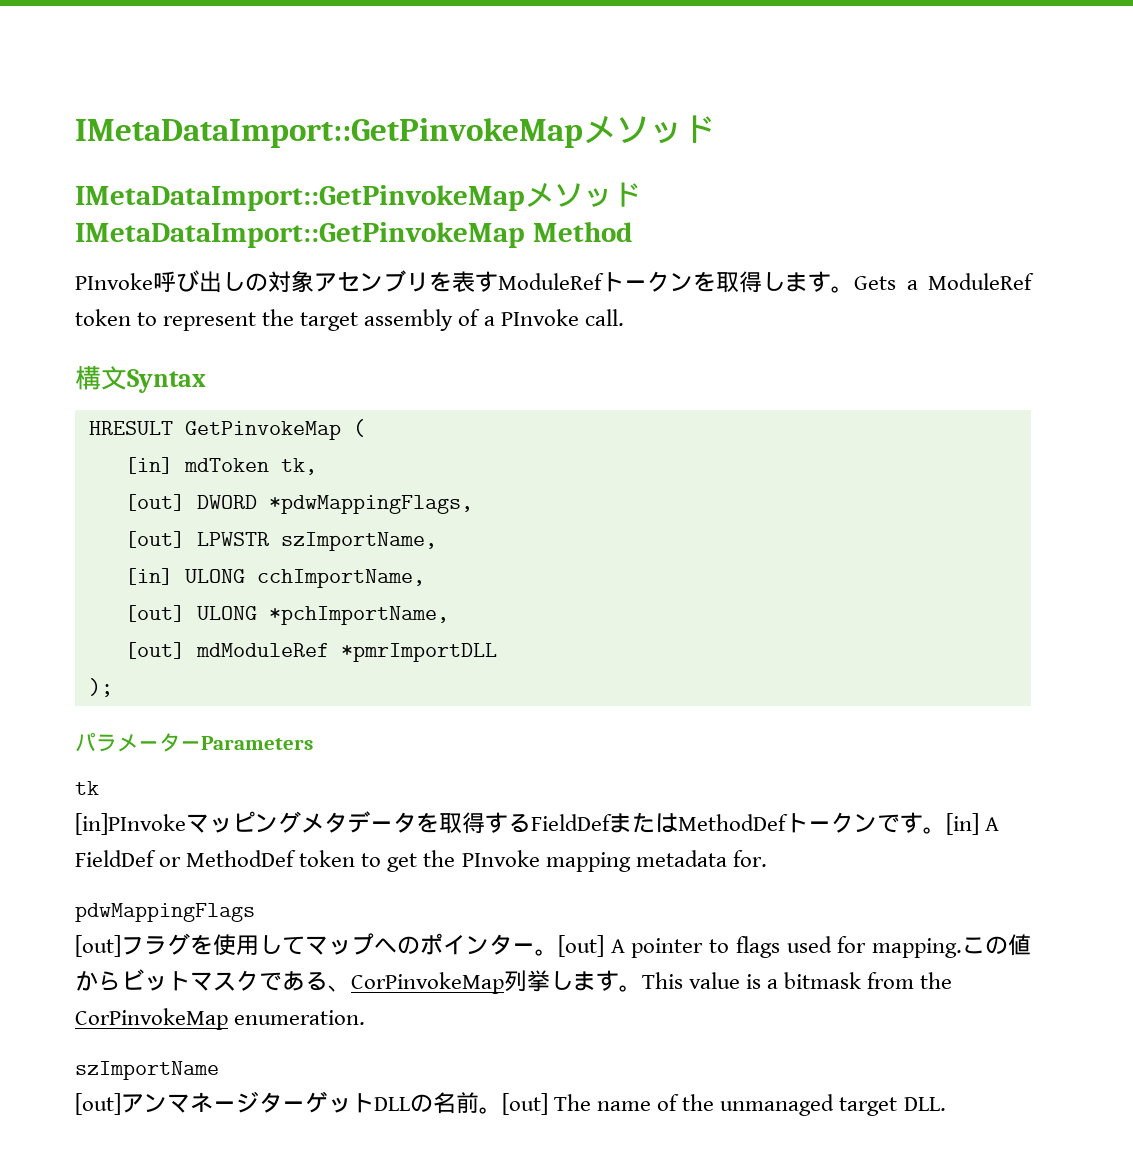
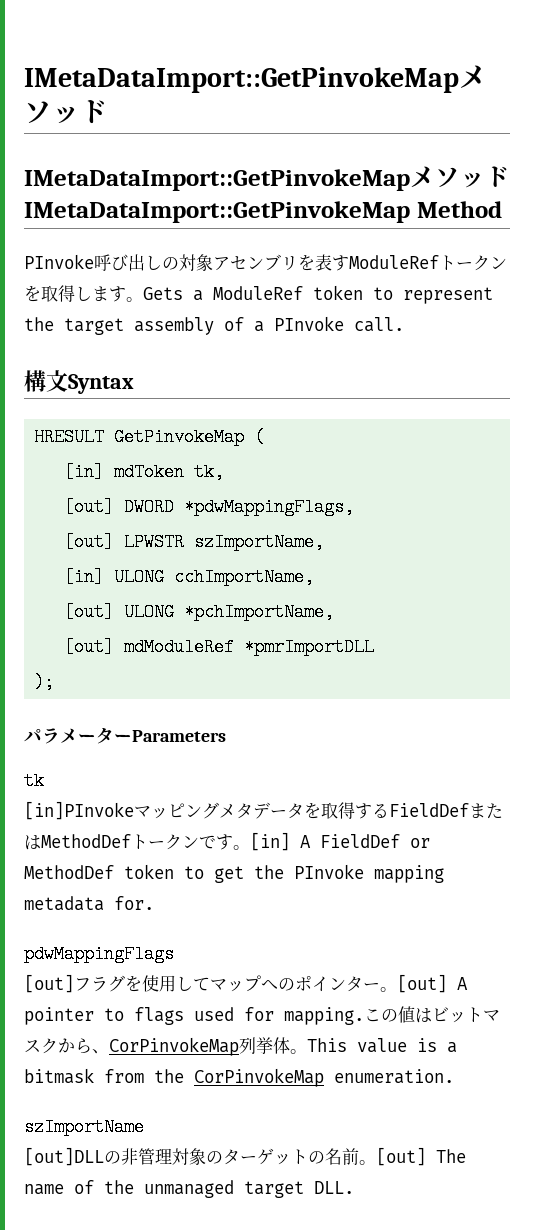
- この値からビットマスクである、CorPinvokeMap列挙します。
+ この値はビットマスクから、CorPinvokeMap列挙体。
- [out]アンマネージターゲットDLLの名前。
+ [out]DLLの非管理対象のターゲットの名前。

